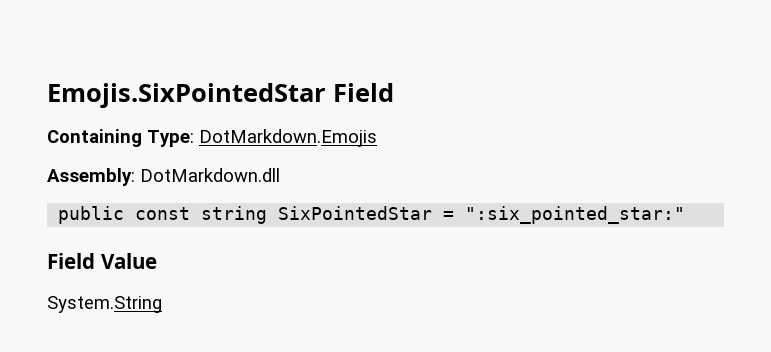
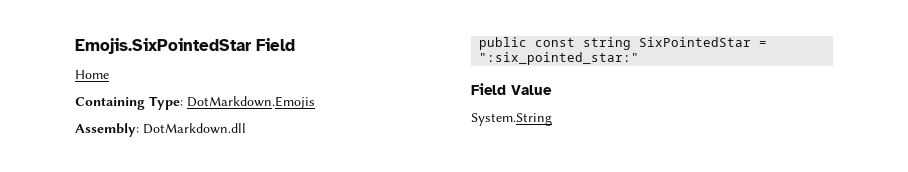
+ Home

